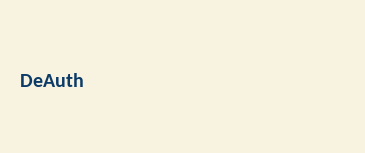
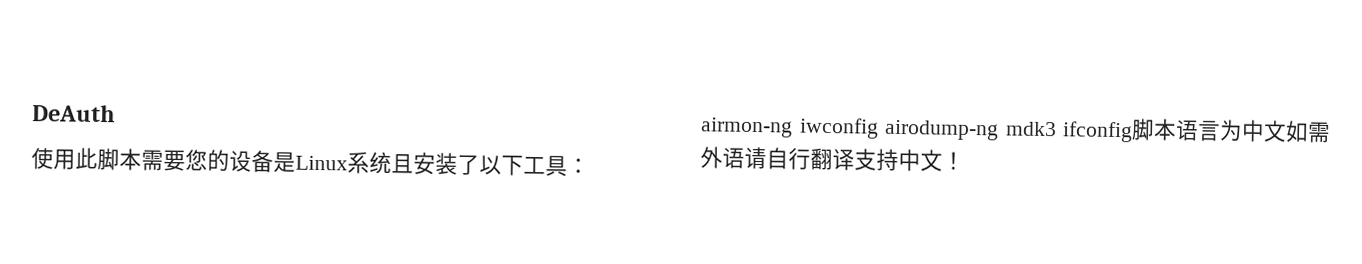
+ 使用此脚本需要您的设备是Linux系统且安装了以下工具：airmon-ng iwconfig airodump-ng mdk3 ifconfig脚本语言为中文如需外语请自行翻译支持中文！

